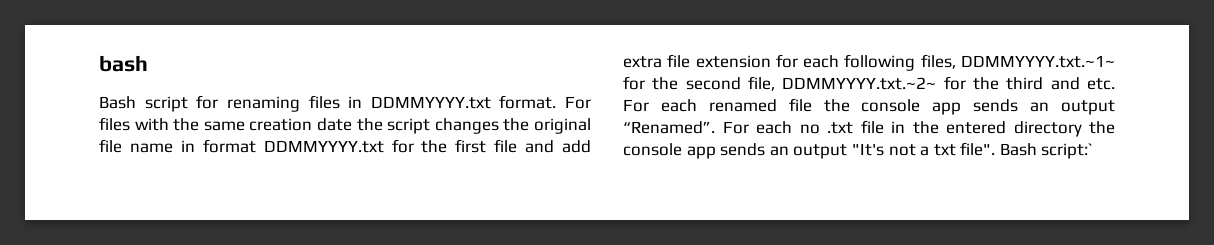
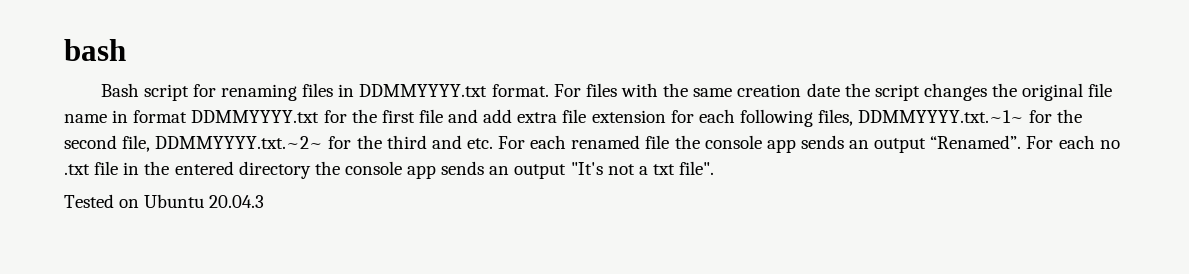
- For each no .txt file in the entered directory the console app sends an output "It's not a txt file". Bash script:`
+ For each no .txt file in the entered directory the console app sends an output "It's not a txt file".
+ Tested on Ubuntu 20.04.3

